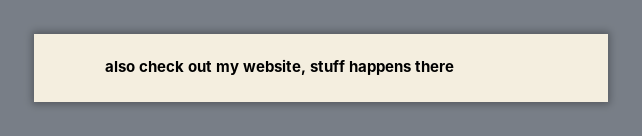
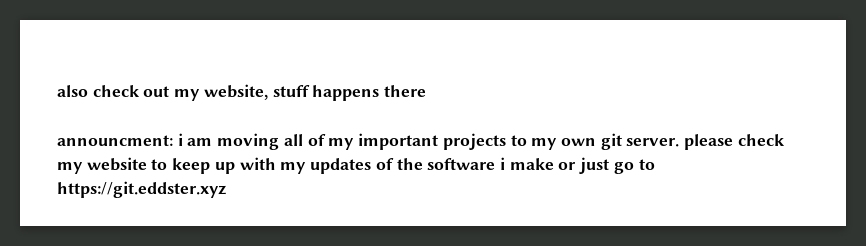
+ announcment: i am moving all of my important projects to my own git server. please check my website to keep up with my updates of the software i make or just go to https://git.eddster.xyz

